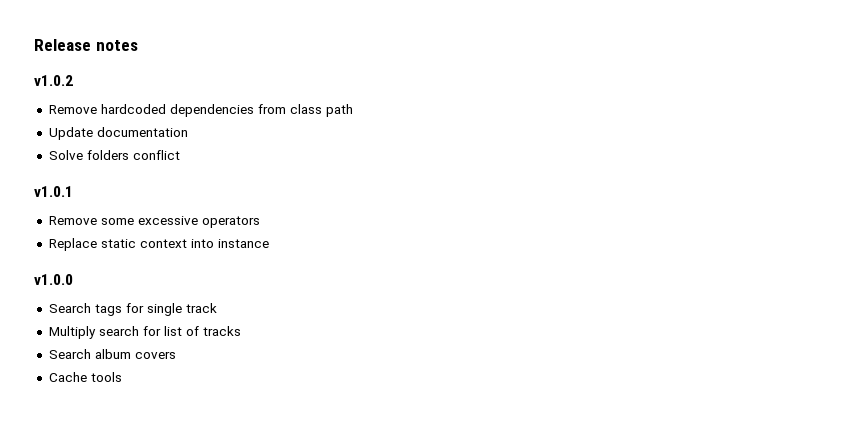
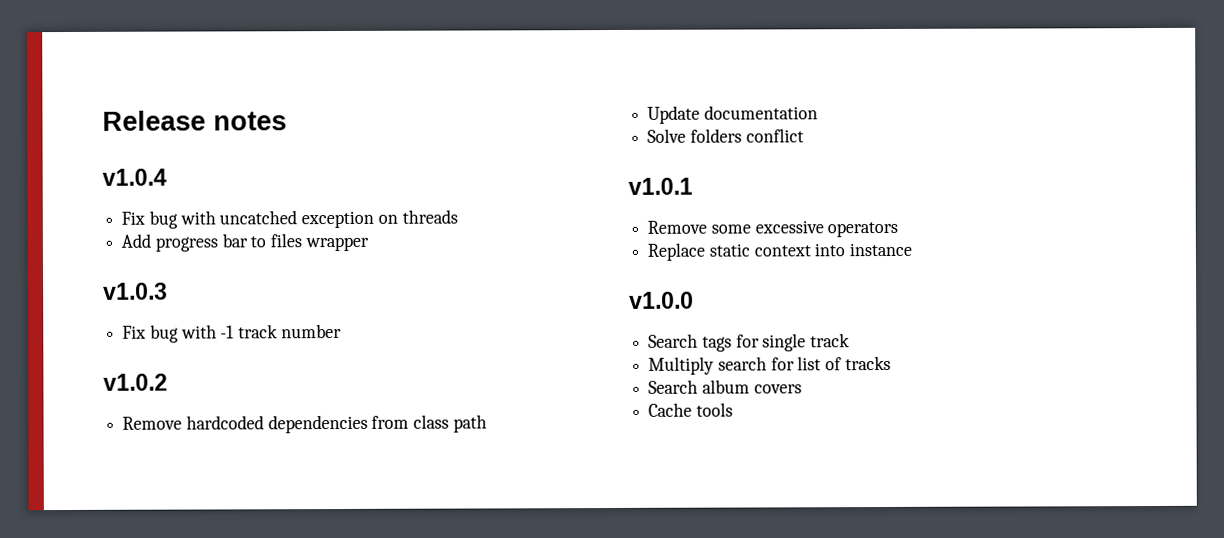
+ v1.0.4
+ Fix bug with uncatched exception on threads
+ Add progress bar to files wrapper
+ v1.0.3
+ Fix bug with -1 track number

